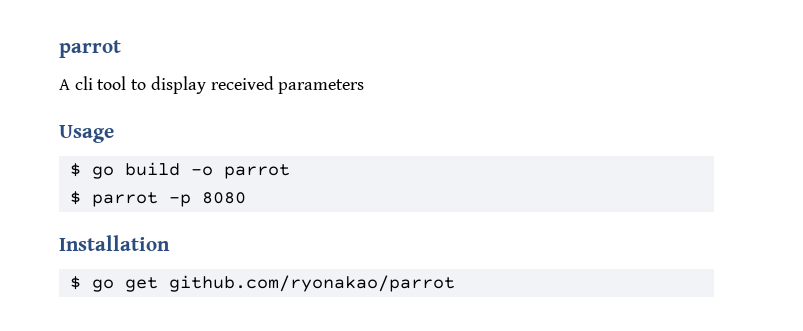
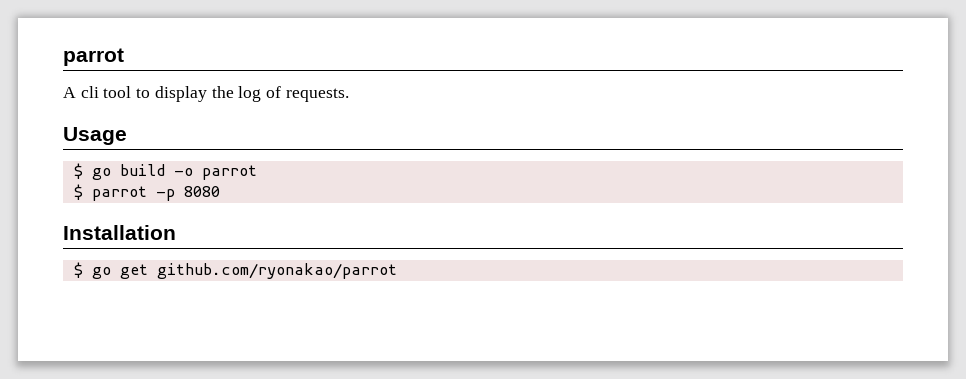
- A cli tool to display received parameters
+ A cli tool to display the log of requests.

